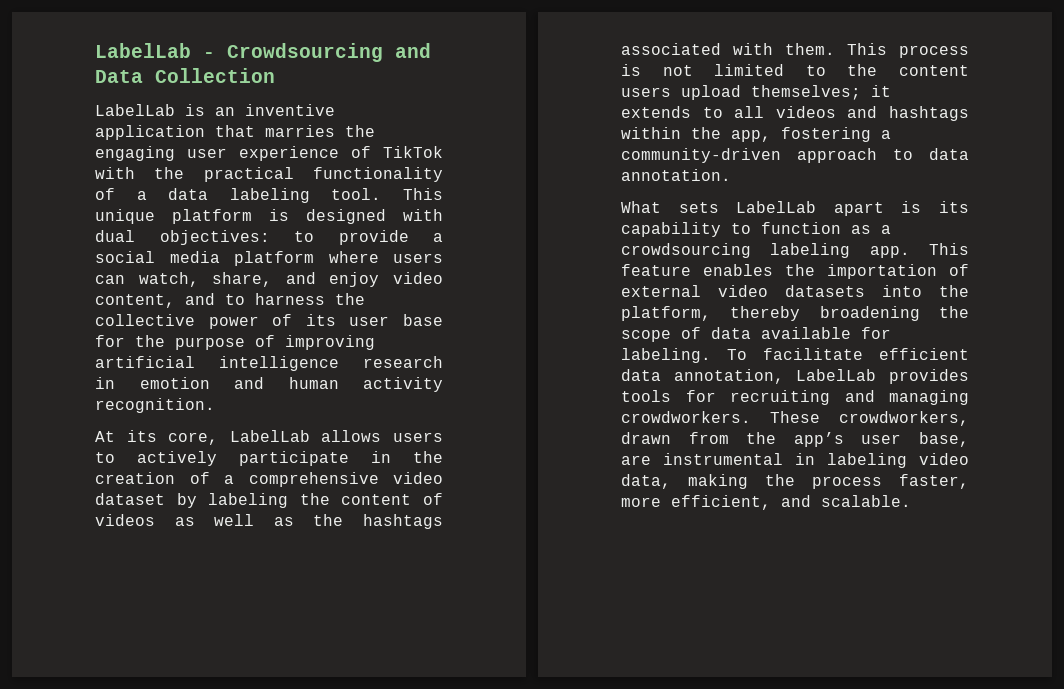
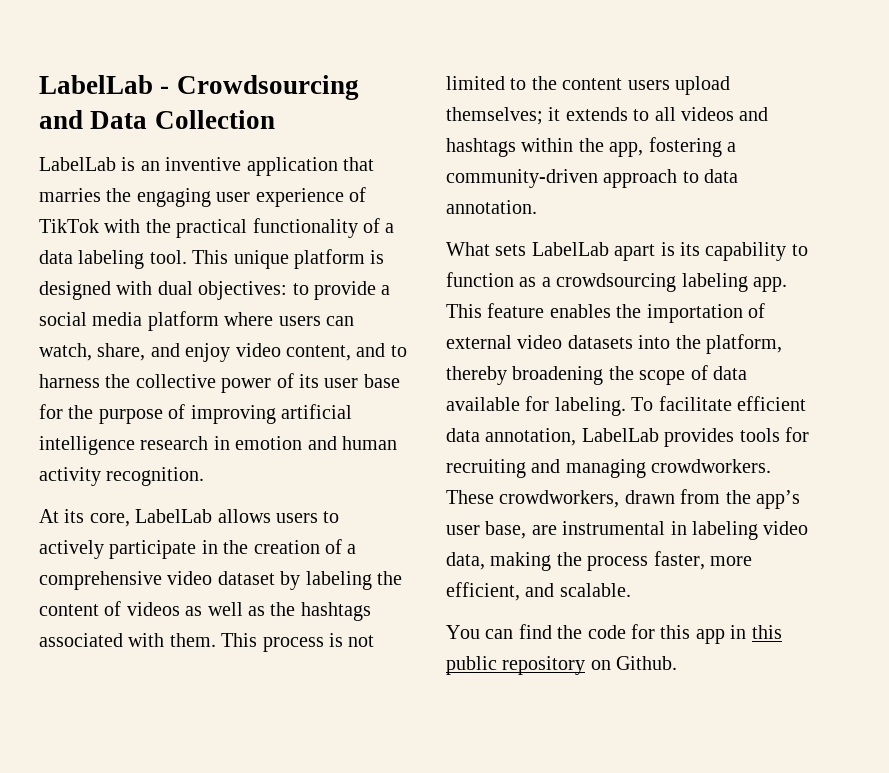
+ You can find the code for this app in this public repository on Github.

